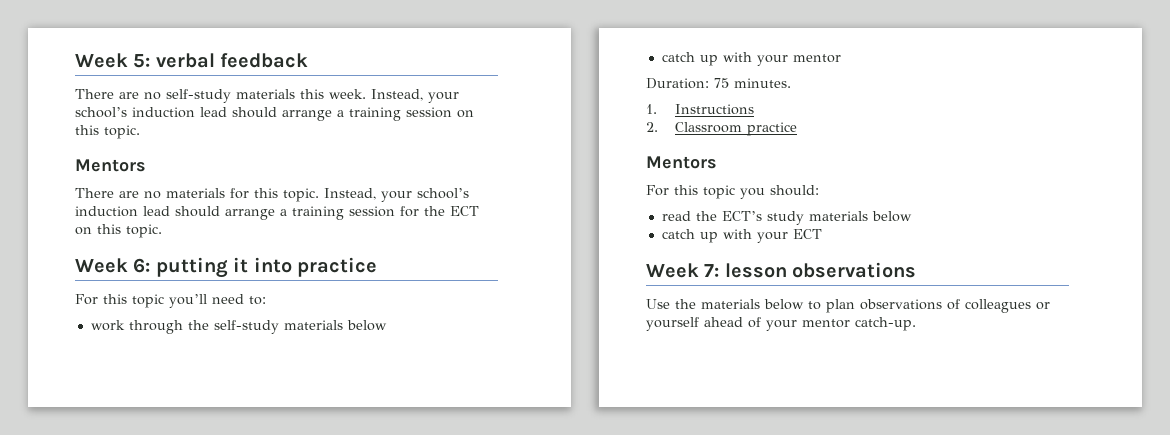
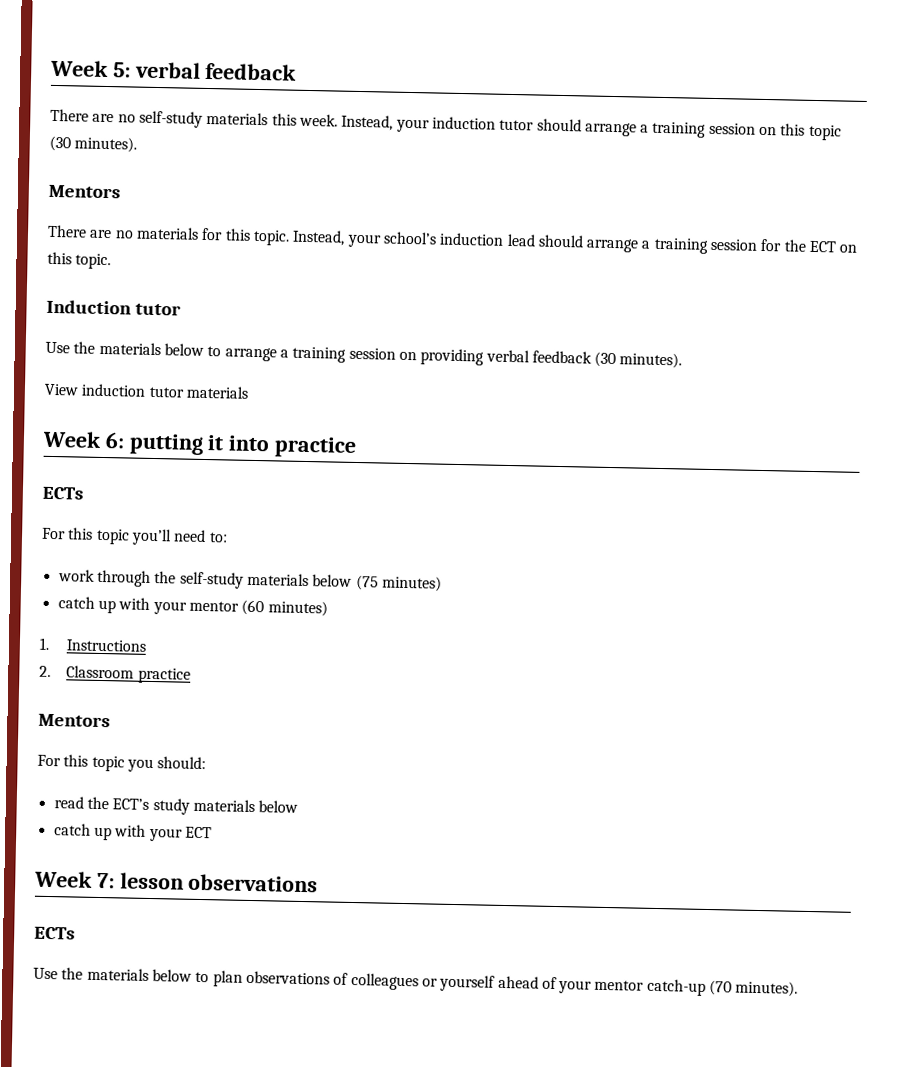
- Instead, your school’s induction lead should arrange a training session on this topic.
+ Instead, your induction tutor should arrange a training session on this topic (30 minutes).
+ Induction tutor
+ Use the materials below to arrange a training session on providing verbal feedback (30 minutes).
+ View induction tutor materials
  Week 6: putting it into practice
+ ECTs
- work through the self-study materials below
+ work through the self-study materials below (75 minutes)
- catch up with your mentor
- Duration: 75 minutes.
+ catch up with your mentor (60 minutes)
  Week 7: lesson observations
+ ECTs
- Use the materials below to plan observations of colleagues or yourself ahead of your mentor catch-up.
+ Use the materials below to plan observations of colleagues or yourself ahead of your mentor catch-up (70 minutes).

